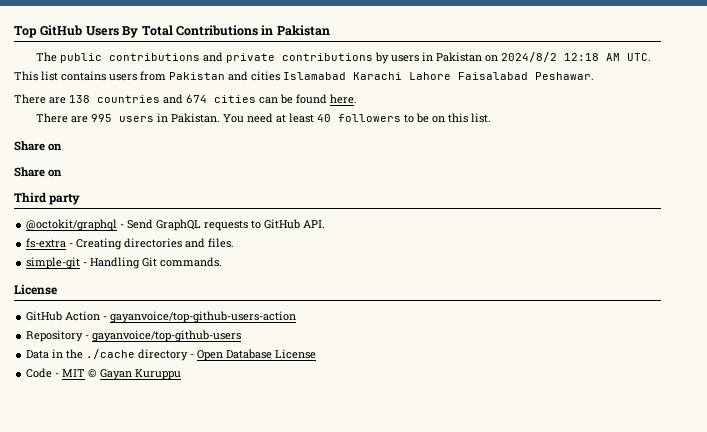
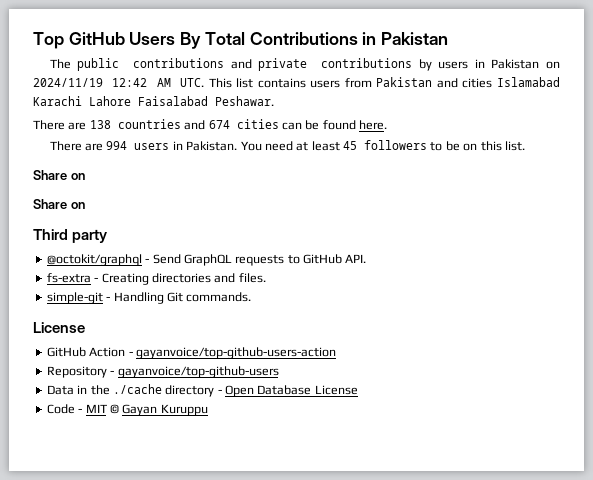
- The public contributions and private contributions by users in Pakistan on 2024/8/2 12:18 AM UTC. This list contains users from Pakistan and cities Islamabad Karachi Lahore Faisalabad Peshawar.
+ The public contributions and private contributions by users in Pakistan on 2024/11/19 12:42 AM UTC. This list contains users from Pakistan and cities Islamabad Karachi Lahore Faisalabad Peshawar.
- There are 995 users in Pakistan.
+ There are 994 users in Pakistan.
- You need at least 40 followers to be on this list.
+ You need at least 45 followers to be on this list.

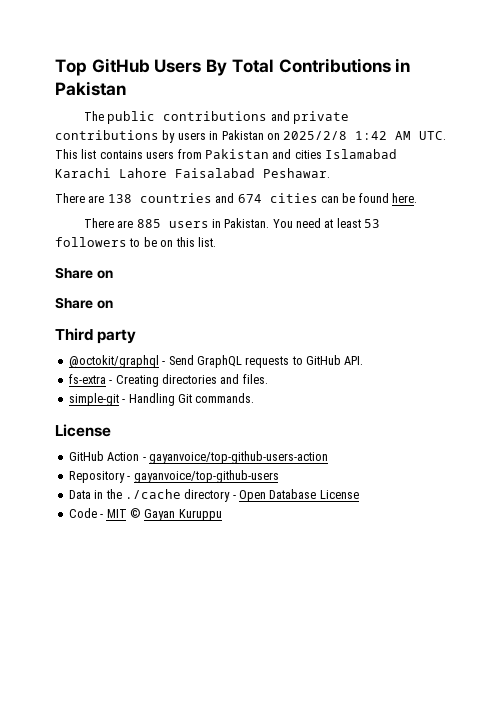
- The public contributions and private contributions by users in Pakistan on 2024/11/19 12:42 AM UTC. This list contains users from Pakistan and cities Islamabad Karachi Lahore Faisalabad Peshawar.
+ The public contributions and private contributions by users in Pakistan on 2025/2/8 1:42 AM UTC. This list contains users from Pakistan and cities Islamabad Karachi Lahore Faisalabad Peshawar.
- There are 994 users in Pakistan.
+ There are 885 users in Pakistan.
- You need at least 45 followers to be on this list.
+ You need at least 53 followers to be on this list.

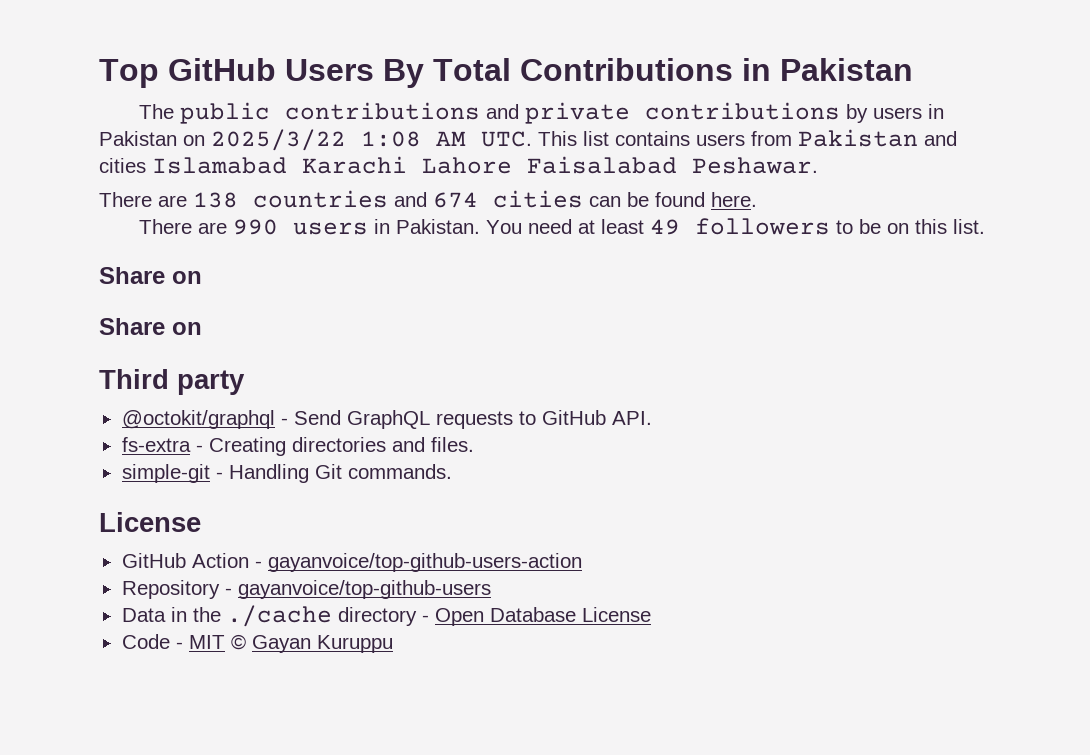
- The public contributions and private contributions by users in Pakistan on 2025/2/8 1:42 AM UTC. This list contains users from Pakistan and cities Islamabad Karachi Lahore Faisalabad Peshawar.
+ The public contributions and private contributions by users in Pakistan on 2025/3/22 1:08 AM UTC. This list contains users from Pakistan and cities Islamabad Karachi Lahore Faisalabad Peshawar.
- There are 885 users in Pakistan.
+ There are 990 users in Pakistan.
- You need at least 53 followers to be on this list.
+ You need at least 49 followers to be on this list.

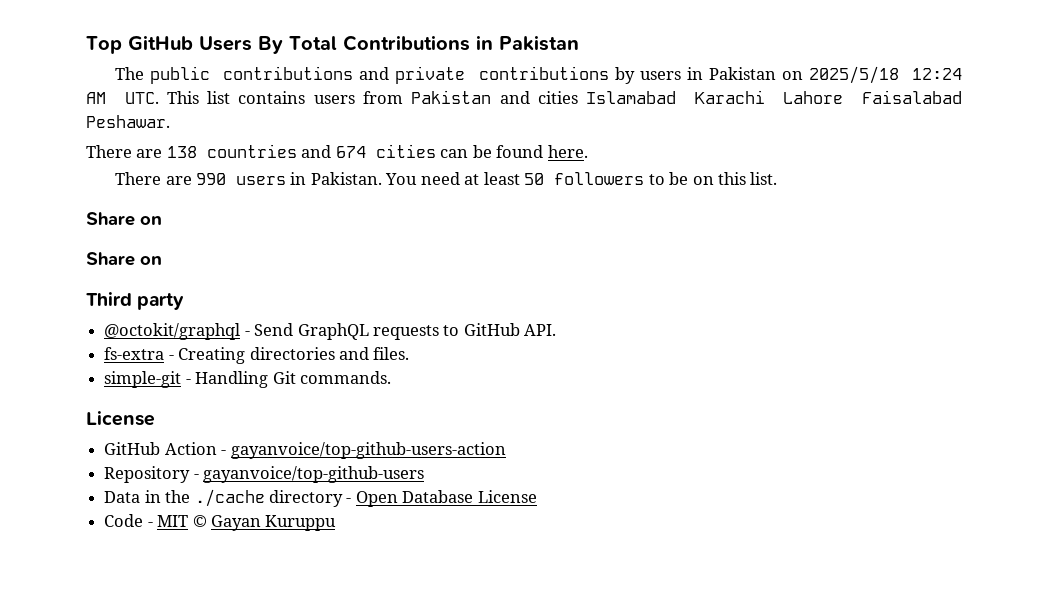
- The public contributions and private contributions by users in Pakistan on 2025/3/22 1:08 AM UTC. This list contains users from Pakistan and cities Islamabad Karachi Lahore Faisalabad Peshawar.
+ The public contributions and private contributions by users in Pakistan on 2025/5/18 12:24 AM UTC. This list contains users from Pakistan and cities Islamabad Karachi Lahore Faisalabad Peshawar.
- You need at least 49 followers to be on this list.
+ You need at least 50 followers to be on this list.

